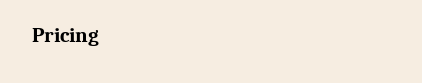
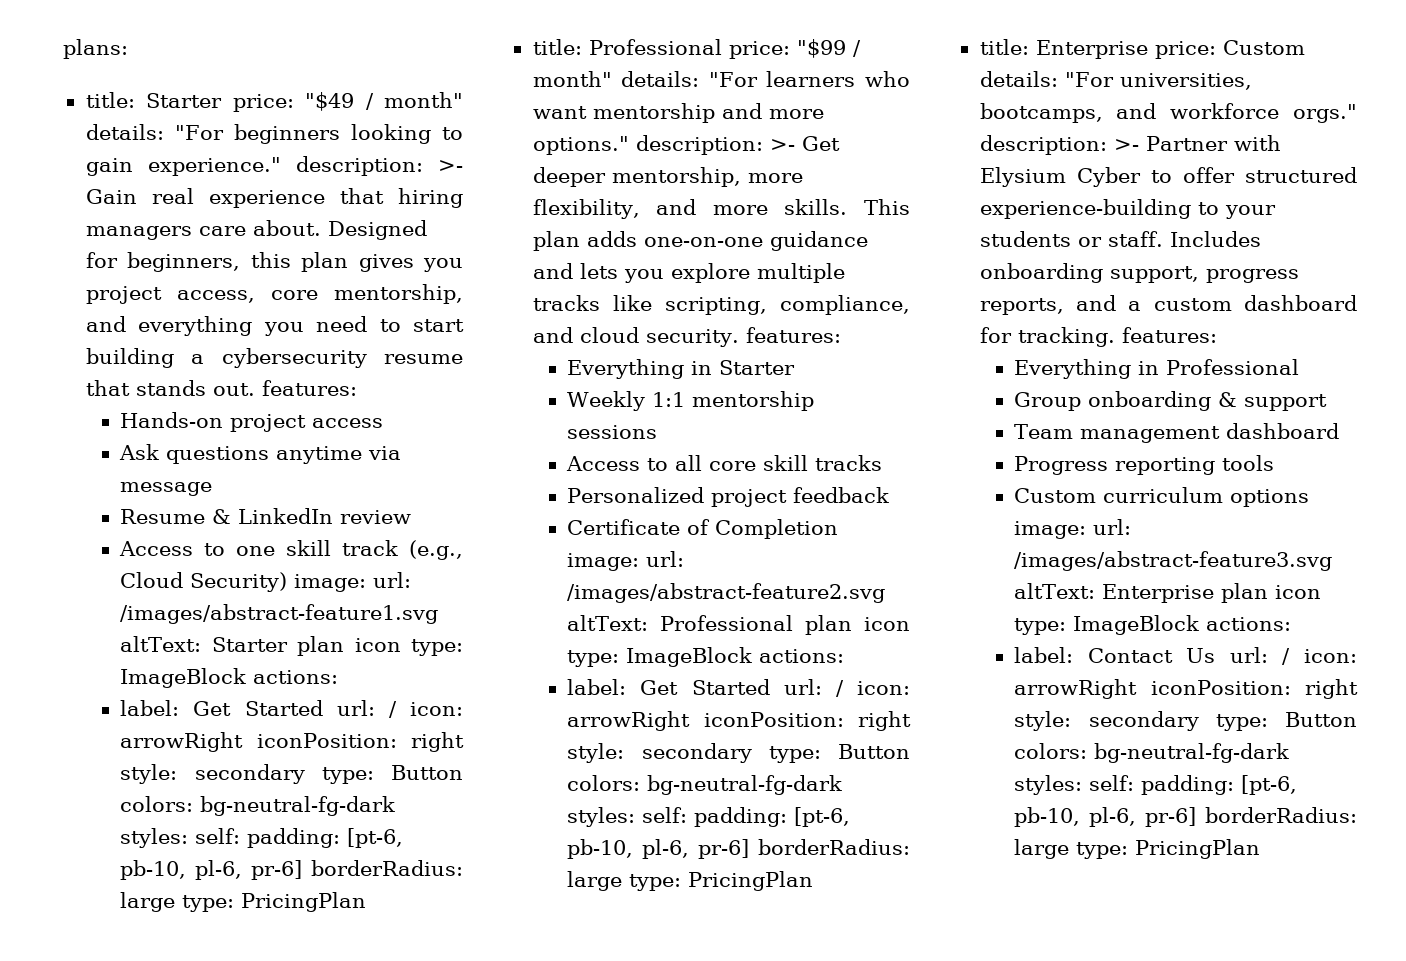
- Pricing
+ plans:
+ title: Starter price: "$49 / month" details: "For beginners looking to gain experience." description: >- Gain real experience that hiring managers care about. Designed for beginners, this plan gives you project access, core mentorship, and everything you need to start building a cybersecurity resume that stands out. features:
+ Hands-on project access
+ Ask questions anytime via message
+ Resume & LinkedIn review
+ Access to one skill track (e.g., Cloud Security) image: url: /images/abstract-feature1.svg altText: Starter plan icon type: ImageBlock actions:
+ label: Get Started url: / icon: arrowRight iconPosition: right style: secondary type: Button colors: bg-neutral-fg-dark styles: self: padding: [pt-6, pb-10, pl-6, pr-6] borderRadius: large type: PricingPlan
+ title: Professional price: "$99 / month" details: "For learners who want mentorship and more options." description: >- Get deeper mentorship, more flexibility, and more skills. This plan adds one-on-one guidance and lets you explore multiple tracks like scripting, compliance, and cloud security. features:
+ Everything in Starter
+ Weekly 1:1 mentorship sessions
+ Access to all core skill tracks
+ Personalized project feedback
+ Certificate of Completion image: url: /images/abstract-feature2.svg altText: Professional plan icon type: ImageBlock actions:
+ label: Get Started url: / icon: arrowRight iconPosition: right style: secondary type: Button colors: bg-neutral-fg-dark styles: self: padding: [pt-6, pb-10, pl-6, pr-6] borderRadius: large type: PricingPlan
+ title: Enterprise price: Custom details: "For universities, bootcamps, and workforce orgs." description: >- Partner with Elysium Cyber to offer structured experience-building to your students or staff. Includes onboarding support, progress reports, and a custom dashboard for tracking. features:
+ Everything in Professional
+ Group onboarding & support
+ Team management dashboard
+ Progress reporting tools
+ Custom curriculum options image: url: /images/abstract-feature3.svg altText: Enterprise plan icon type: ImageBlock actions:
+ label: Contact Us url: / icon: arrowRight iconPosition: right style: secondary type: Button colors: bg-neutral-fg-dark styles: self: padding: [pt-6, pb-10, pl-6, pr-6] borderRadius: large type: PricingPlan

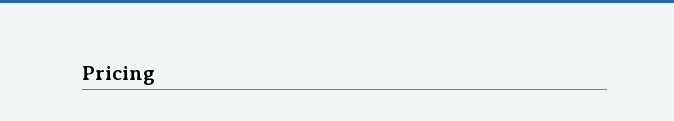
- plans:
- title: Starter price: "$49 / month" details: "For beginners looking to gain experience." description: >- Gain real experience that hiring managers care about. Designed for beginners, this plan gives you project access, core mentorship, and everything you need to start building a cybersecurity resume that stands out. features:
- Hands-on project access
- Ask questions anytime via message
- Resume & LinkedIn review
- Access to one skill track (e.g., Cloud Security) image: url: /images/abstract-feature1.svg altText: Starter plan icon type: ImageBlock actions:
- label: Get Started url: / icon: arrowRight iconPosition: right style: secondary type: Button colors: bg-neutral-fg-dark styles: self: padding: [pt-6, pb-10, pl-6, pr-6] borderRadius: large type: PricingPlan
- title: Professional price: "$99 / month" details: "For learners who want mentorship and more options." description: >- Get deeper mentorship, more flexibility, and more skills. This plan adds one-on-one guidance and lets you explore multiple tracks like scripting, compliance, and cloud security. features:
- Everything in Starter
- Weekly 1:1 mentorship sessions
- Access to all core skill tracks
- Personalized project feedback
- Certificate of Completion image: url: /images/abstract-feature2.svg altText: Professional plan icon type: ImageBlock actions:
- label: Get Started url: / icon: arrowRight iconPosition: right style: secondary type: Button colors: bg-neutral-fg-dark styles: self: padding: [pt-6, pb-10, pl-6, pr-6] borderRadius: large type: PricingPlan
- title: Enterprise price: Custom details: "For universities, bootcamps, and workforce orgs." description: >- Partner with Elysium Cyber to offer structured experience-building to your students or staff. Includes onboarding support, progress reports, and a custom dashboard for tracking. features:
- Everything in Professional
- Group onboarding & support
- Team management dashboard
- Progress reporting tools
- Custom curriculum options image: url: /images/abstract-feature3.svg altText: Enterprise plan icon type: ImageBlock actions:
- label: Contact Us url: / icon: arrowRight iconPosition: right style: secondary type: Button colors: bg-neutral-fg-dark styles: self: padding: [pt-6, pb-10, pl-6, pr-6] borderRadius: large type: PricingPlan
+ Pricing

